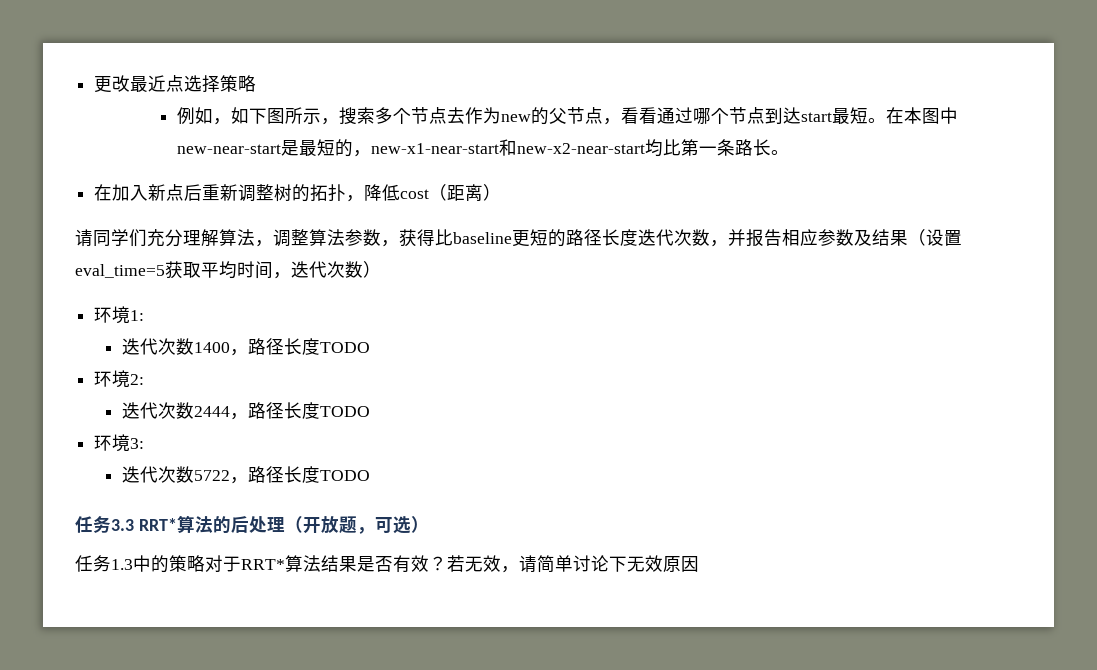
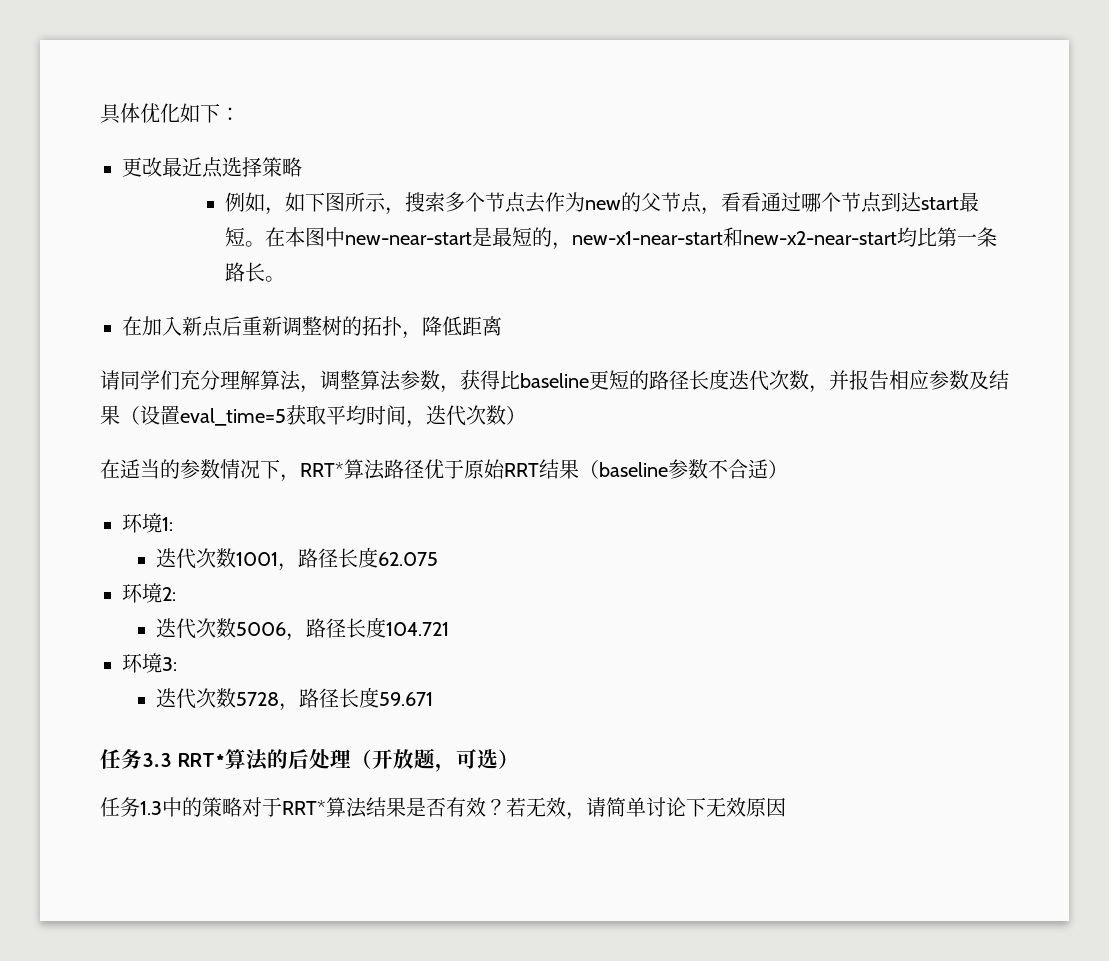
+ 具体优化如下：
- 在加入新点后重新调整树的拓扑，降低cost（距离）
+ 在加入新点后重新调整树的拓扑，降低距离
+ 在适当的参数情况下，RRT*算法路径优于原始RRT结果（baseline参数不合适）
- 迭代次数1400，路径长度TODO
+ 迭代次数1001，路径长度62.075
- 迭代次数2444，路径长度TODO
+ 迭代次数5006，路径长度104.721
- 迭代次数5722，路径长度TODO
+ 迭代次数5728，路径长度59.671

